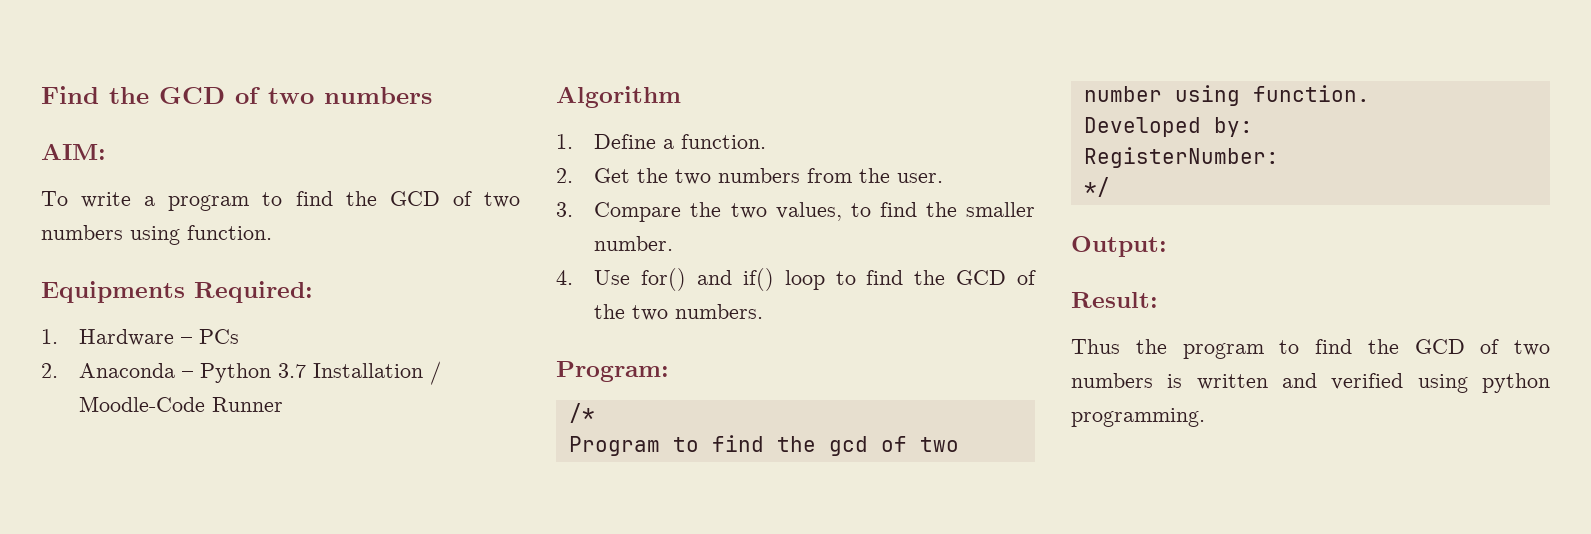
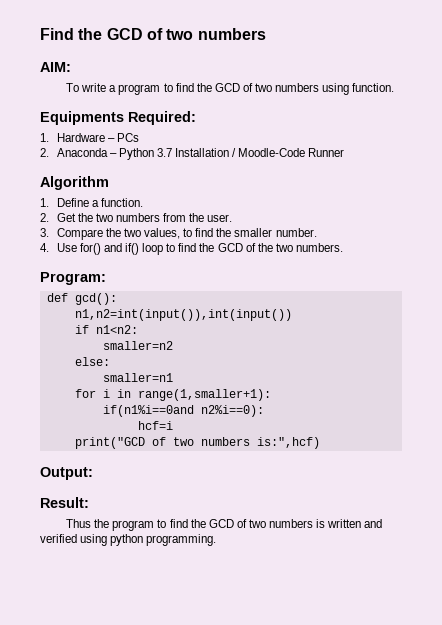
- /*
- Program to find the gcd of two number using function.
- Developed by:
- RegisterNumber:
- */
+ def gcd():
+ n1,n2=int(input()),int(input())
+ if n1<n2:
+ smaller=n2
+ else:
+ smaller=n1
+ for i in range(1,smaller+1):
+ if(n1%i==0and n2%i==0):
+ hcf=i
+ print("GCD of two numbers is:",hcf)

